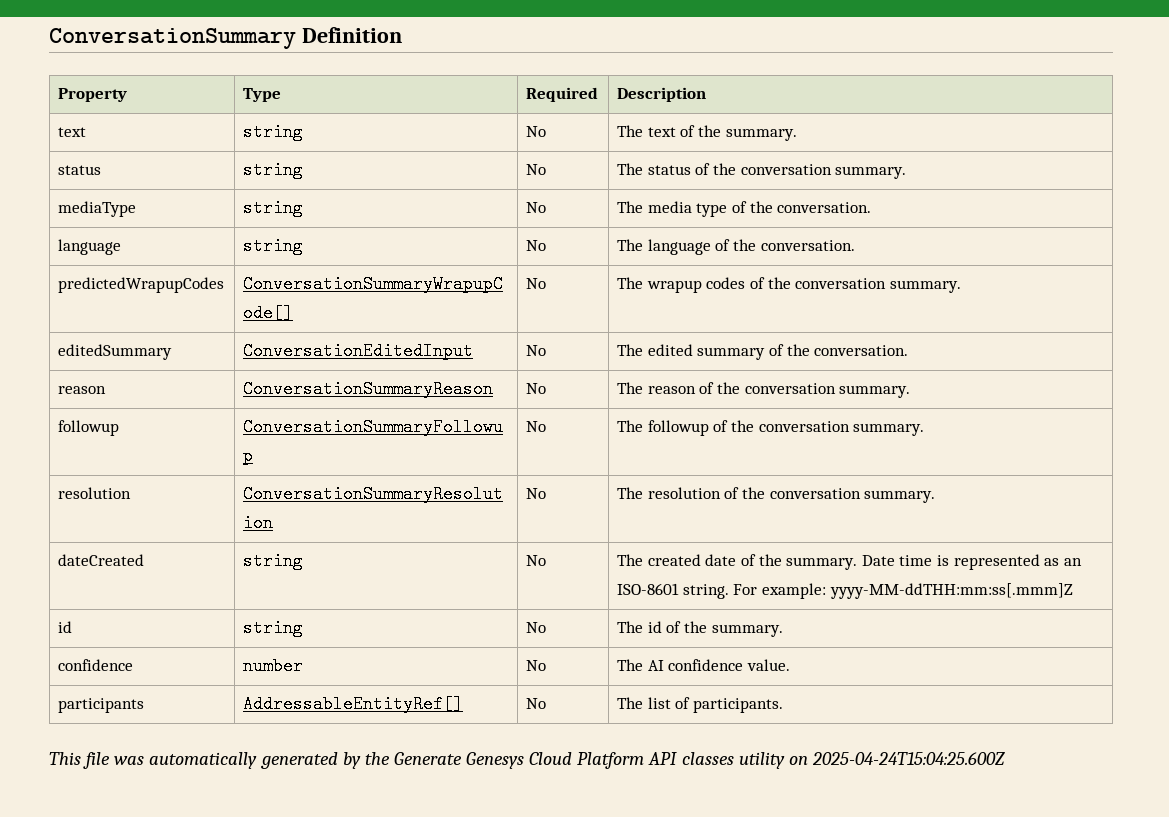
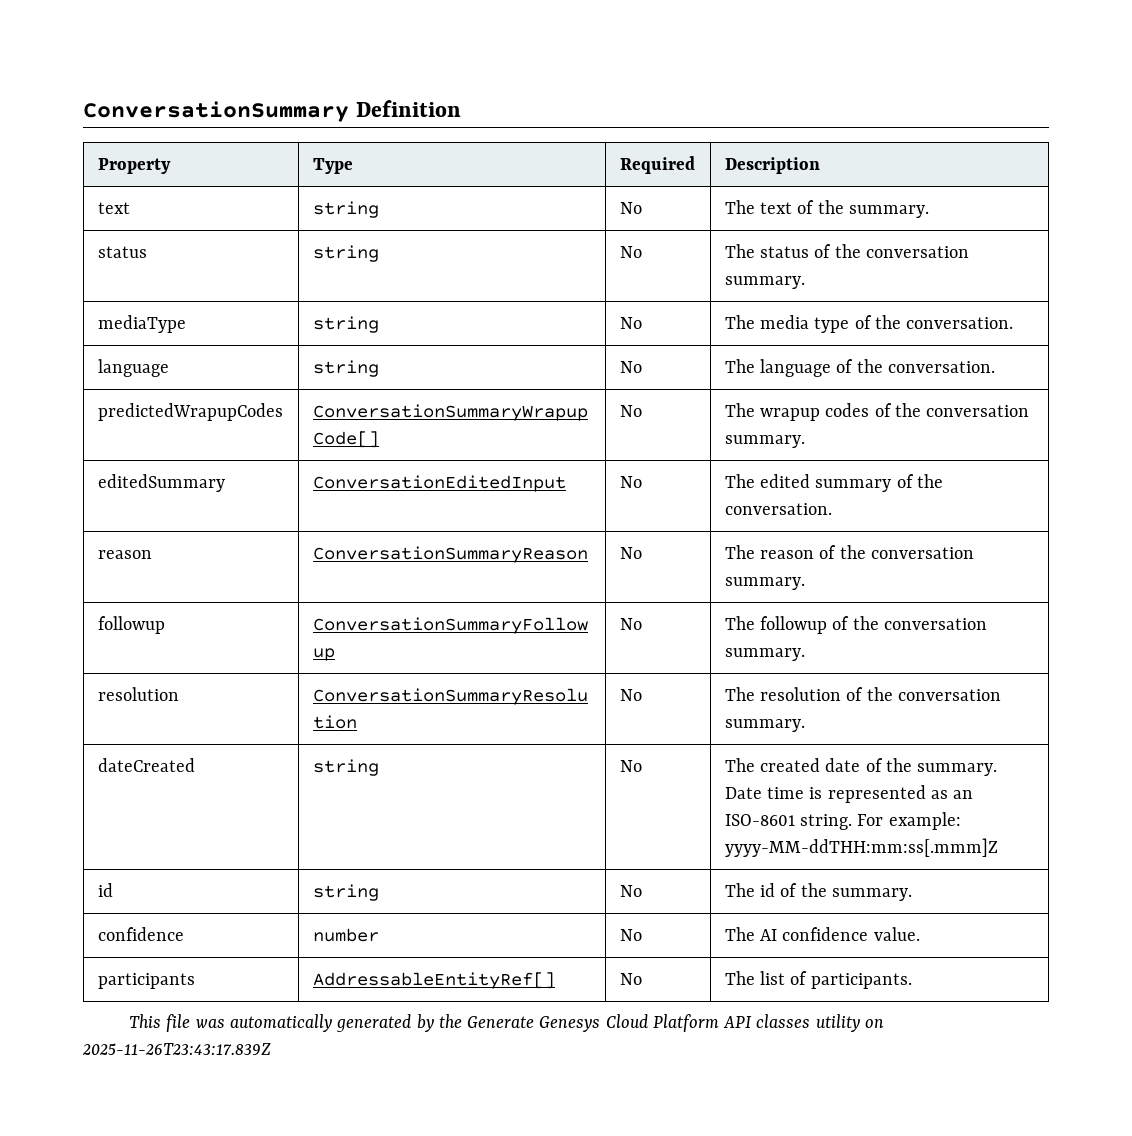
- This file was automatically generated by the Generate Genesys Cloud Platform API classes utility on 2025-04-24T15:04:25.600Z
+ This file was automatically generated by the Generate Genesys Cloud Platform API classes utility on 2025-11-26T23:43:17.839Z

